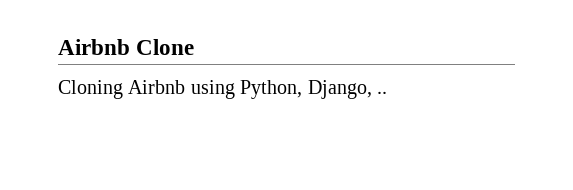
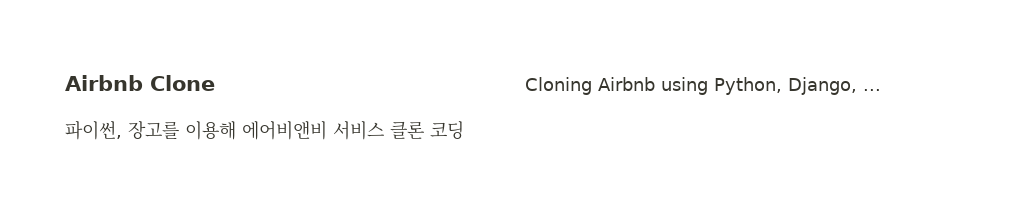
- Cloning Airbnb using Python, Django, ..
+ 파이썬, 장고를 이용해 에어비앤비 서비스 클론 코딩 Cloning Airbnb using Python, Django, ...

